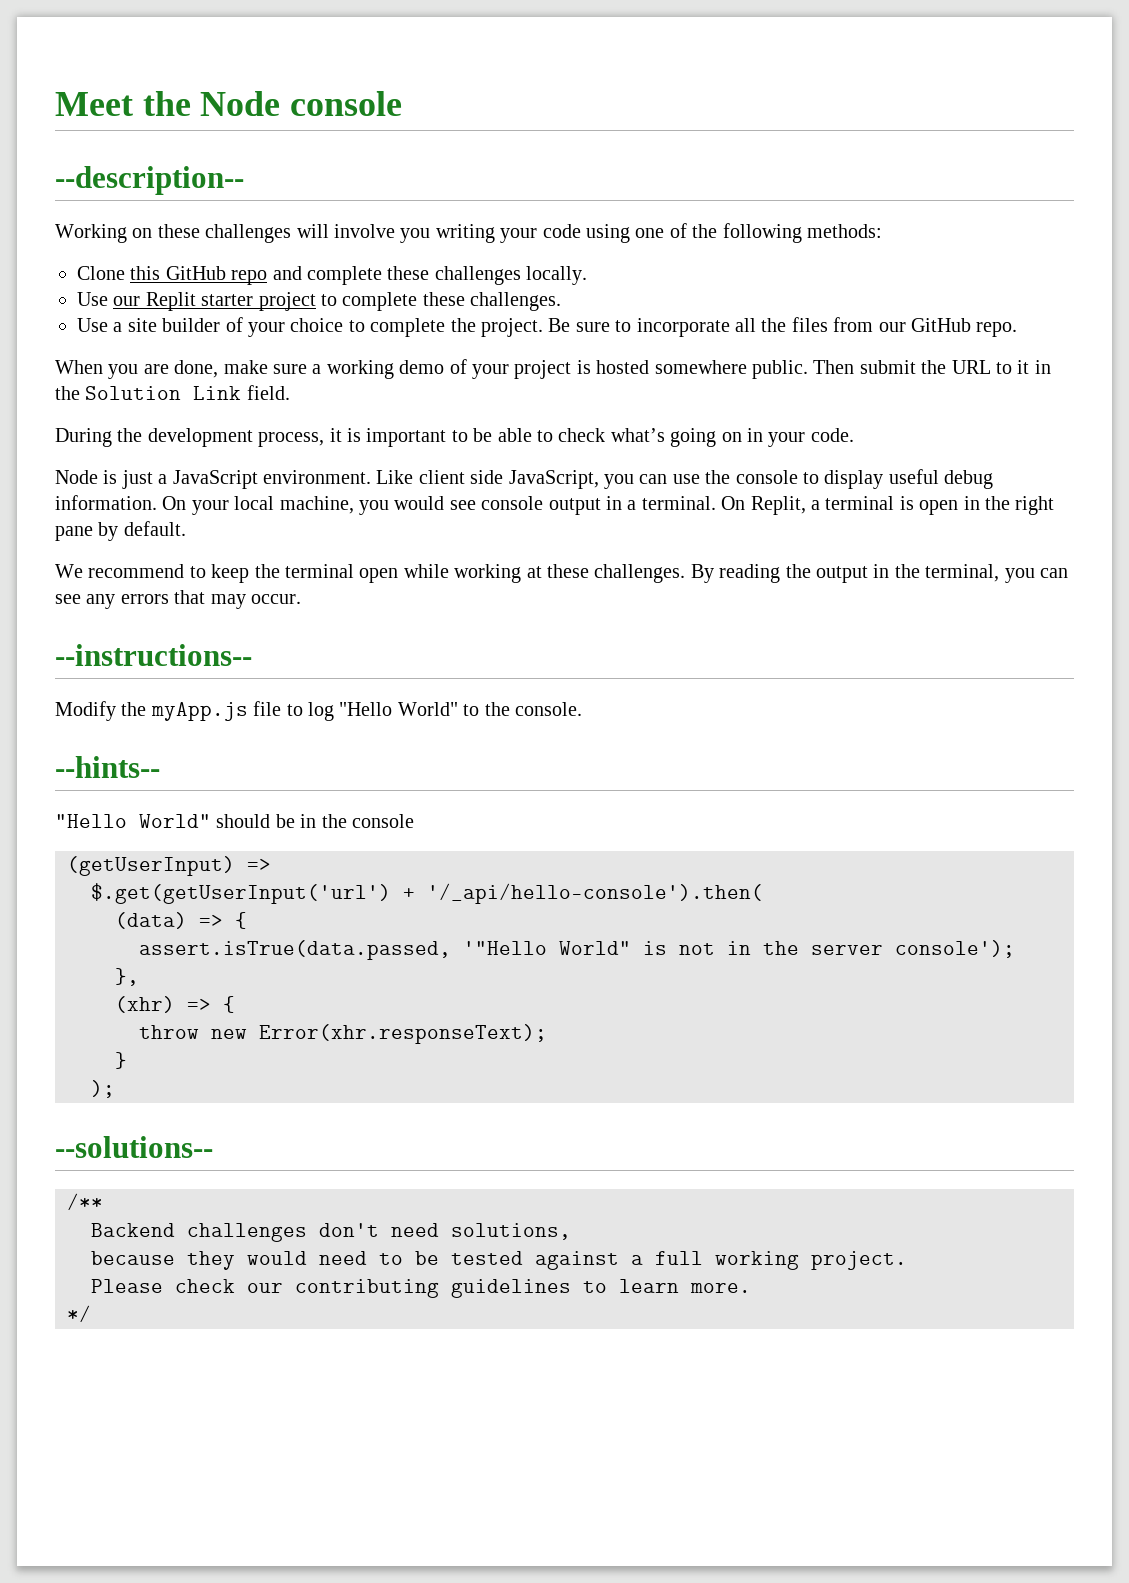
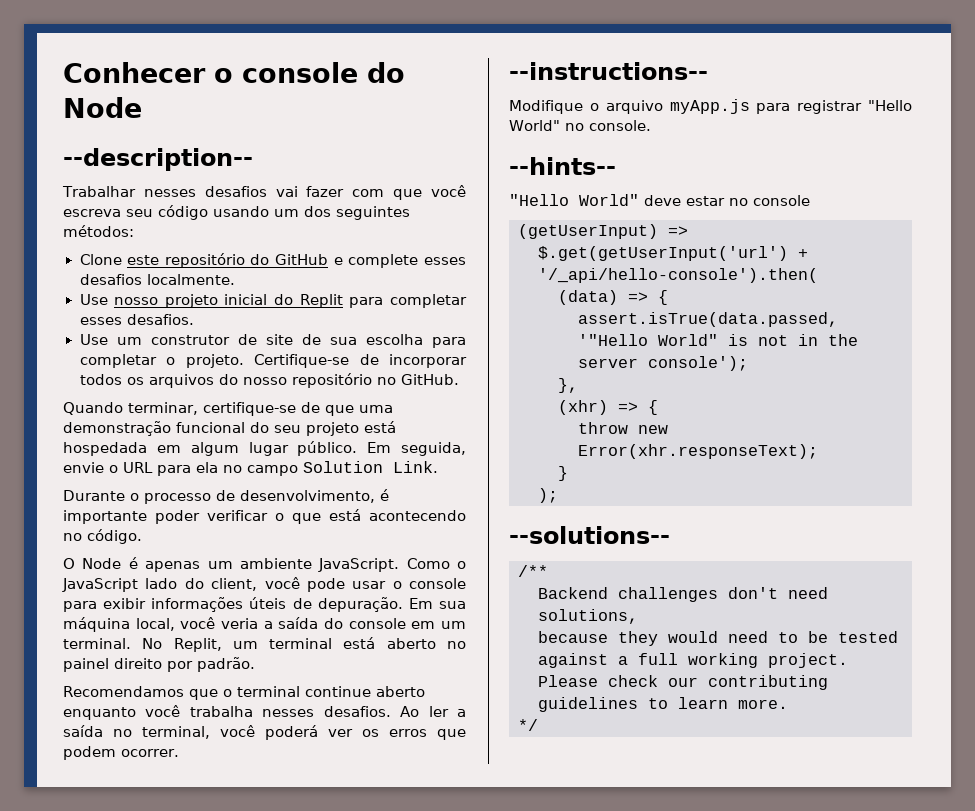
- Meet the Node console
+ Conhecer o console do Node
- Working on these challenges will involve you writing your code using one of the following methods:
- Clone this GitHub repo and complete these challenges locally.
- Use our Replit starter project to complete these challenges.
- Use a site builder of your choice to complete the project. Be sure to incorporate all the files from our GitHub repo.
- When you are done, make sure a working demo of your project is hosted somewhere public. Then submit the URL to it in the Solution Link field.
- During the development process, it is important to be able to check what’s going on in your code.
- Node is just a JavaScript environment. Like client side JavaScript, you can use the console to display useful debug information. On your local machine, you would see console output in a terminal. On Replit, a terminal is open in the right pane by default.
- We recommend to keep the terminal open while working at these challenges. By reading the output in the terminal, you can see any errors that may occur.
+ Trabalhar nesses desafios vai fazer com que você escreva seu código usando um dos seguintes métodos:
+ Clone este repositório do GitHub e complete esses desafios localmente.
+ Use nosso projeto inicial do Replit para completar esses desafios.
+ Use um construtor de site de sua escolha para completar o projeto. Certifique-se de incorporar todos os arquivos do nosso repositório no GitHub.
+ Quando terminar, certifique-se de que uma demonstração funcional do seu projeto está hospedada em algum lugar público. Em seguida, envie o URL para ela no campo Solution Link.
+ Durante o processo de desenvolvimento, é importante poder verificar o que está acontecendo no código.
+ O Node é apenas um ambiente JavaScript. Como o JavaScript lado do client, você pode usar o console para exibir informações úteis de depuração. Em sua máquina local, você veria a saída do console em um terminal. No Replit, um terminal está aberto no painel direito por padrão.
+ Recomendamos que o terminal continue aberto enquanto você trabalha nesses desafios. Ao ler a saída no terminal, você poderá ver os erros que podem ocorrer.
  --instructions--
- Modify the myApp.js file to log "Hello World" to the console.
+ Modifique o arquivo myApp.js para registrar "Hello World" no console.
- "Hello World" should be in the console
+ "Hello World" deve estar no console

